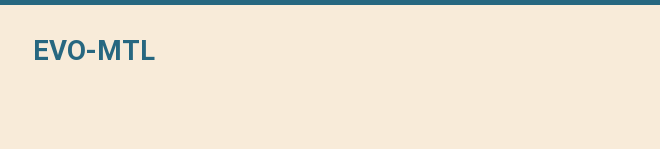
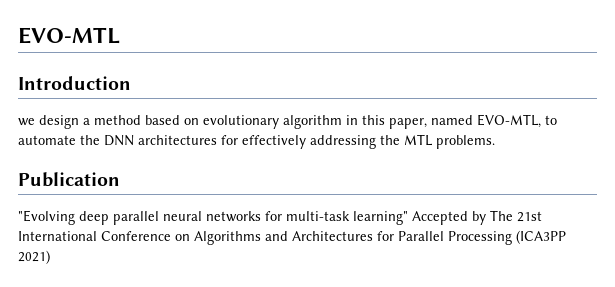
+ Introduction
+ we design a method based on evolutionary algorithm in this paper, named EVO-MTL, to automate the DNN architectures for effectively addressing the MTL problems.
+ Publication
+ "Evolving deep parallel neural networks for multi-task learning" Accepted by The 21st International Conference on Algorithms and Architectures for Parallel Processing (ICA3PP 2021)

